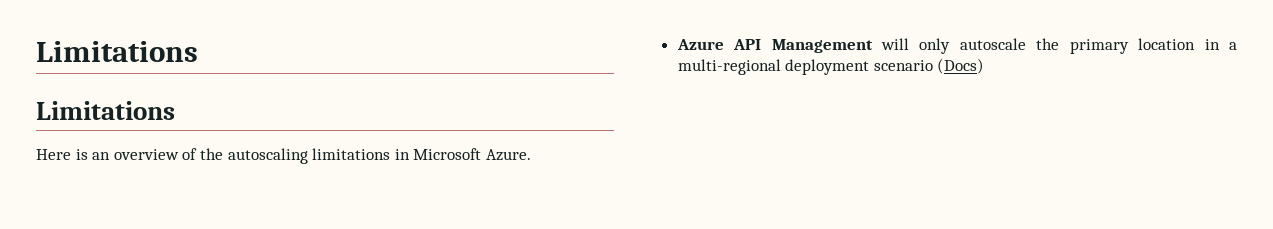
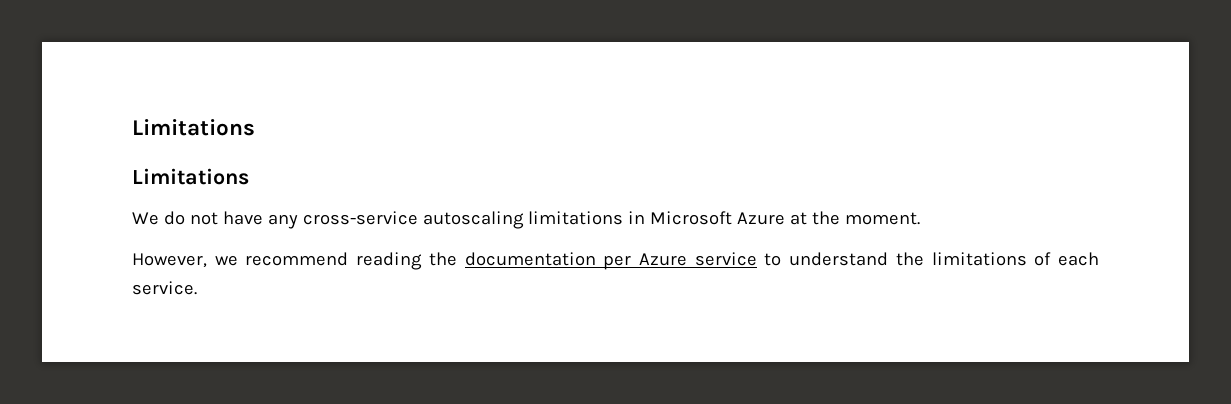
- Here is an overview of the autoscaling limitations in Microsoft Azure.
- Azure API Management will only autoscale the primary location in a multi-regional deployment scenario (Docs)
+ We do not have any cross-service autoscaling limitations in Microsoft Azure at the moment.
+ However, we recommend reading the documentation per Azure service to understand the limitations of each service.

